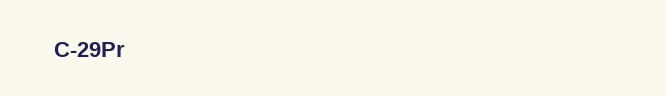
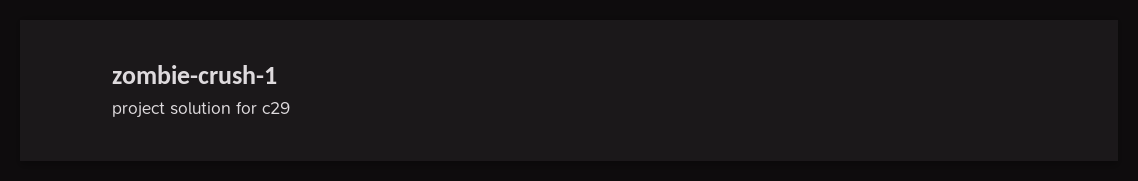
- C-29Pr
+ zombie-crush-1
+ project solution for c29

